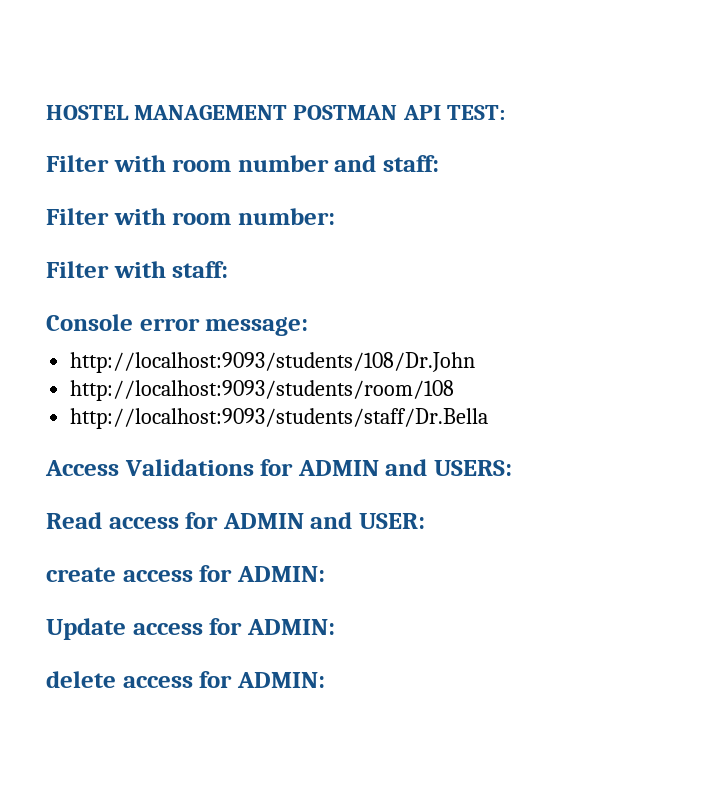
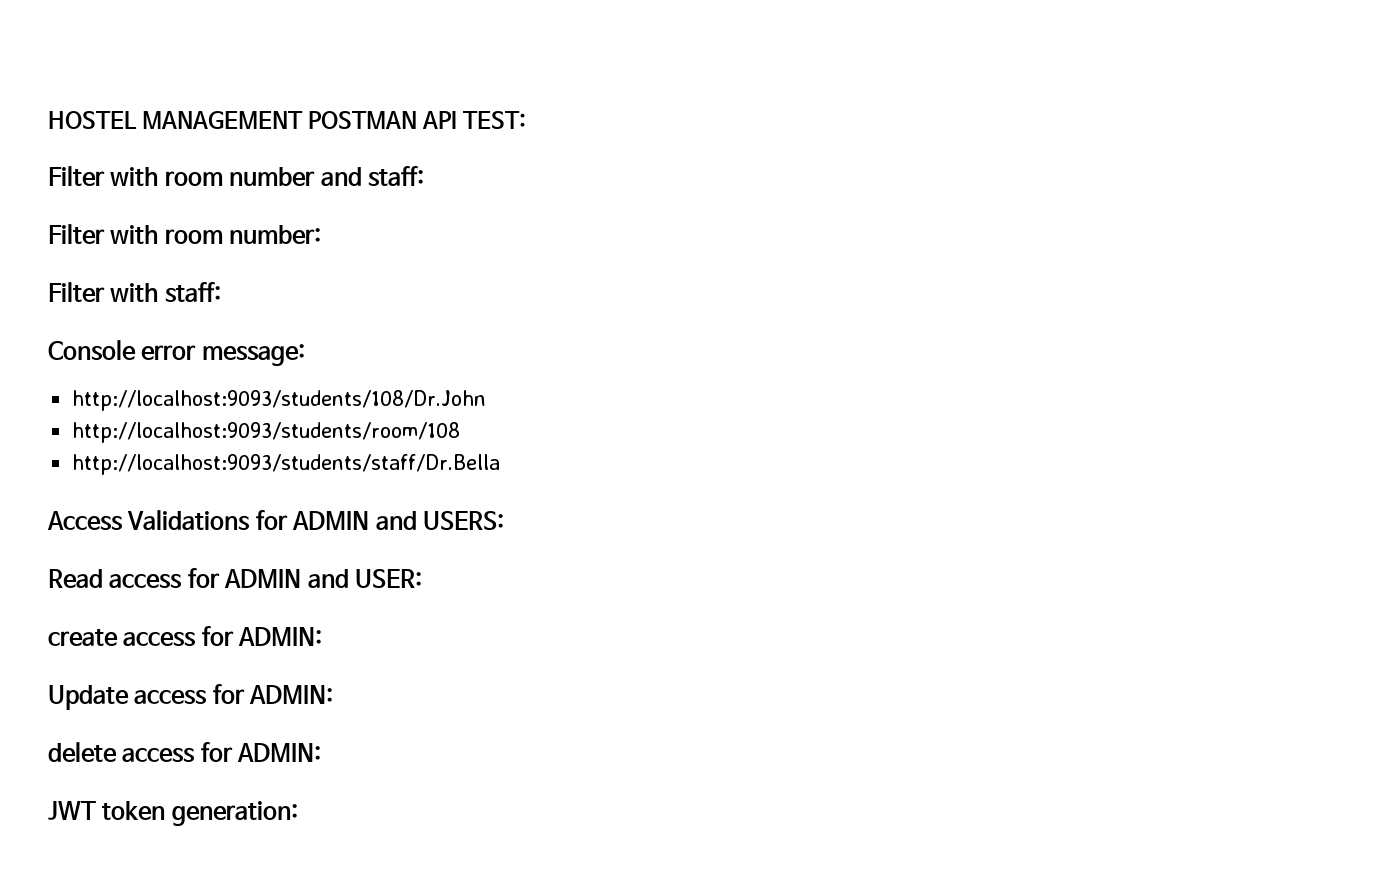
+ JWT token generation:

